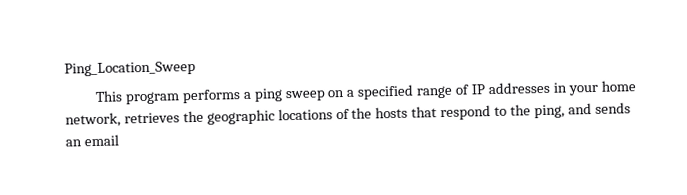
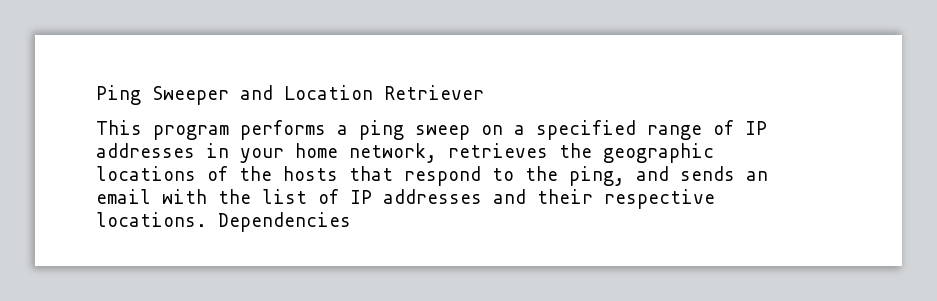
- Ping_Location_Sweep
+ Ping Sweeper and Location Retriever
- This program performs a ping sweep on a specified range of IP addresses in your home network, retrieves the geographic locations of the hosts that respond to the ping, and sends an email
+ This program performs a ping sweep on a specified range of IP addresses in your home network, retrieves the geographic locations of the hosts that respond to the ping, and sends an email with the list of IP addresses and their respective locations. Dependencies

